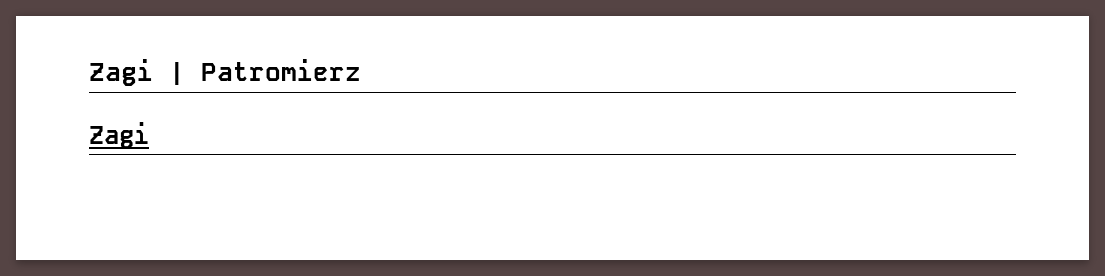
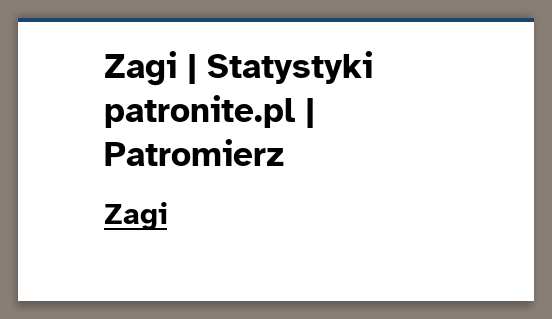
- Zagi | Patromierz
+ Zagi | Statystyki patronite.pl | Patromierz

